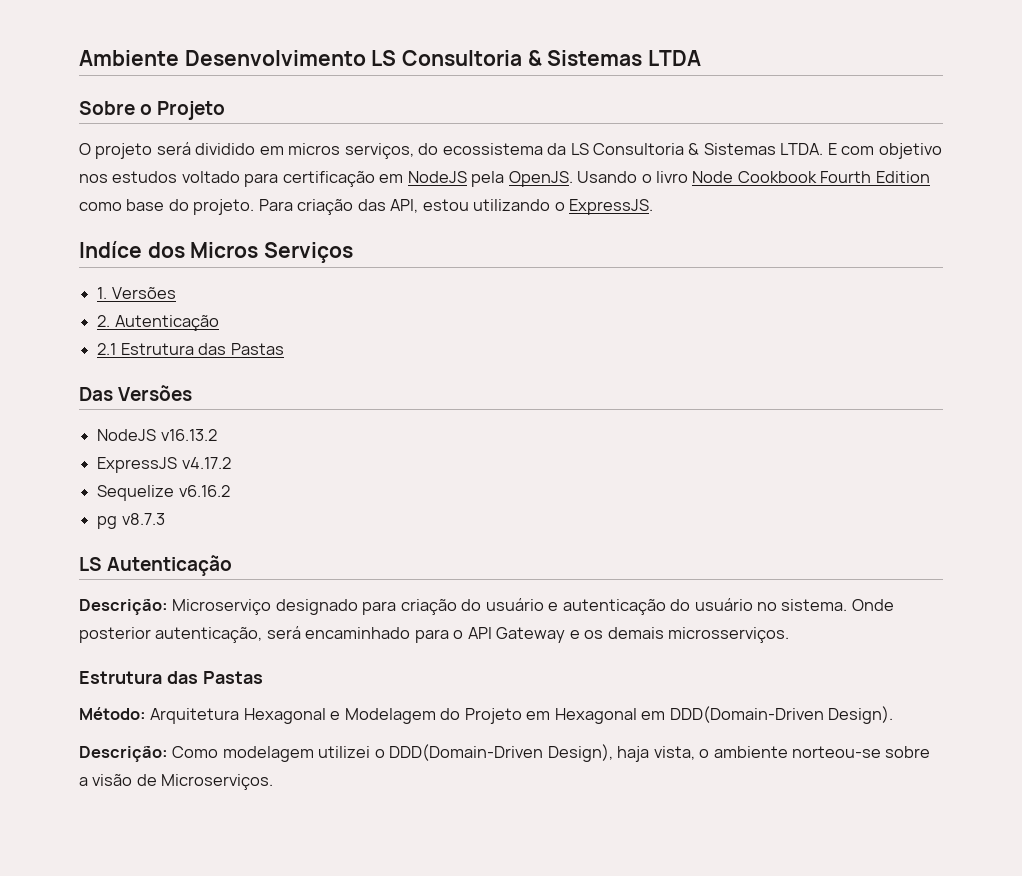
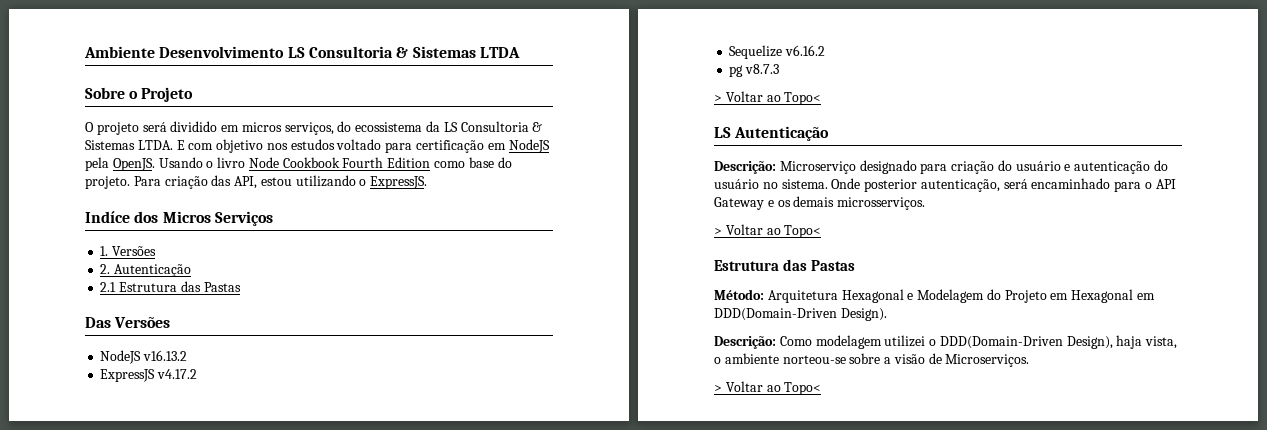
  pg v8.7.3
+ > Voltar ao Topo<
  Onde posterior autenticação, será encaminhado para o API Gateway e os demais microsserviços.
+ > Voltar ao Topo<
  Descrição: Como modelagem utilizei o DDD(Domain-Driven Design), haja vista, o ambiente norteou-se sobre a visão de Microserviços.
+ > Voltar ao Topo<

